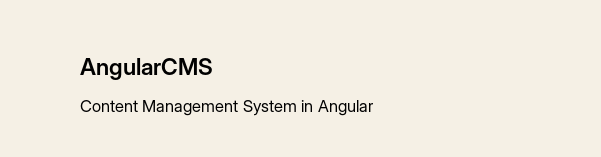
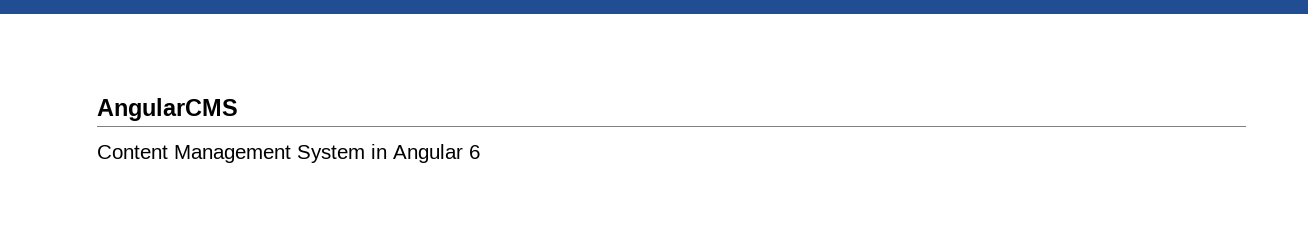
- Content Management System in Angular
+ Content Management System in Angular 6

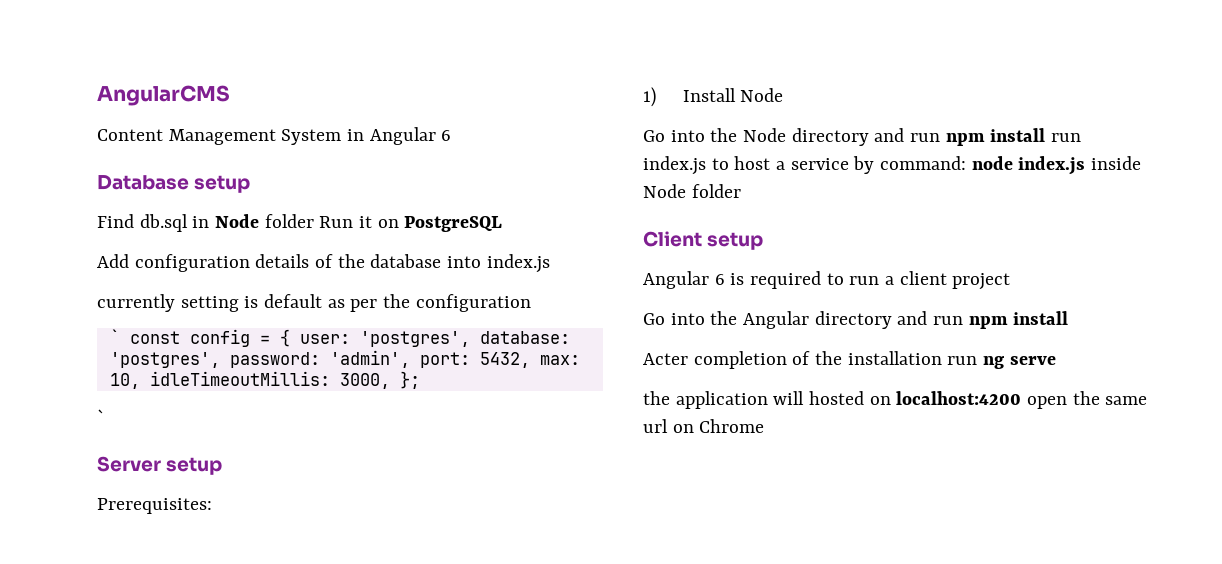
+ Database setup
+ Find db.sql in Node folder Run it on PostgreSQL
+ Add configuration details of the database into index.js
+ currently setting is default as per the configuration
+ ` const config = { user: 'postgres', database: 'postgres', password: 'admin', port: 5432, max: 10, idleTimeoutMillis: 3000, };
+ `
+ Server setup
+ Prerequisites:
+ 1) Install Node
+ Go into the Node directory and run npm install run index.js to host a service by command: node index.js inside Node folder
+ Client setup
+ Angular 6 is required to run a client project
+ Go into the Angular directory and run npm install
+ Acter completion of the installation run ng serve
+ the application will hosted on localhost:4200 open the same url on Chrome

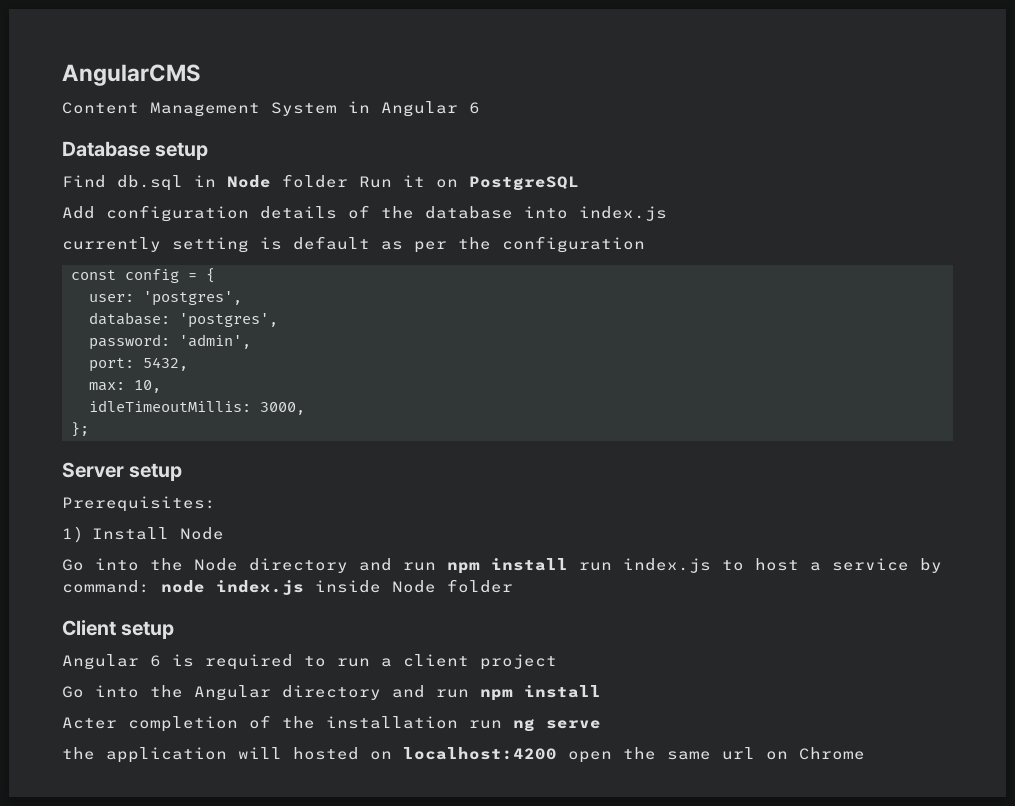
- ` const config = { user: 'postgres', database: 'postgres', password: 'admin', port: 5432, max: 10, idleTimeoutMillis: 3000, };
- `
+ const config = {
+ user: 'postgres',
+ database: 'postgres',
+ password: 'admin',
+ port: 5432,
+ max: 10,
+ idleTimeoutMillis: 3000,
+ };

